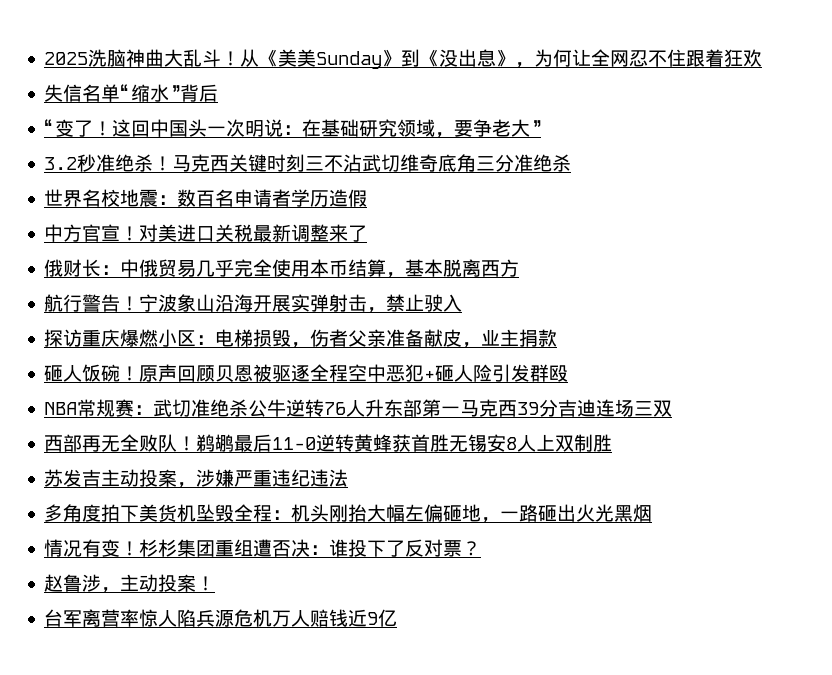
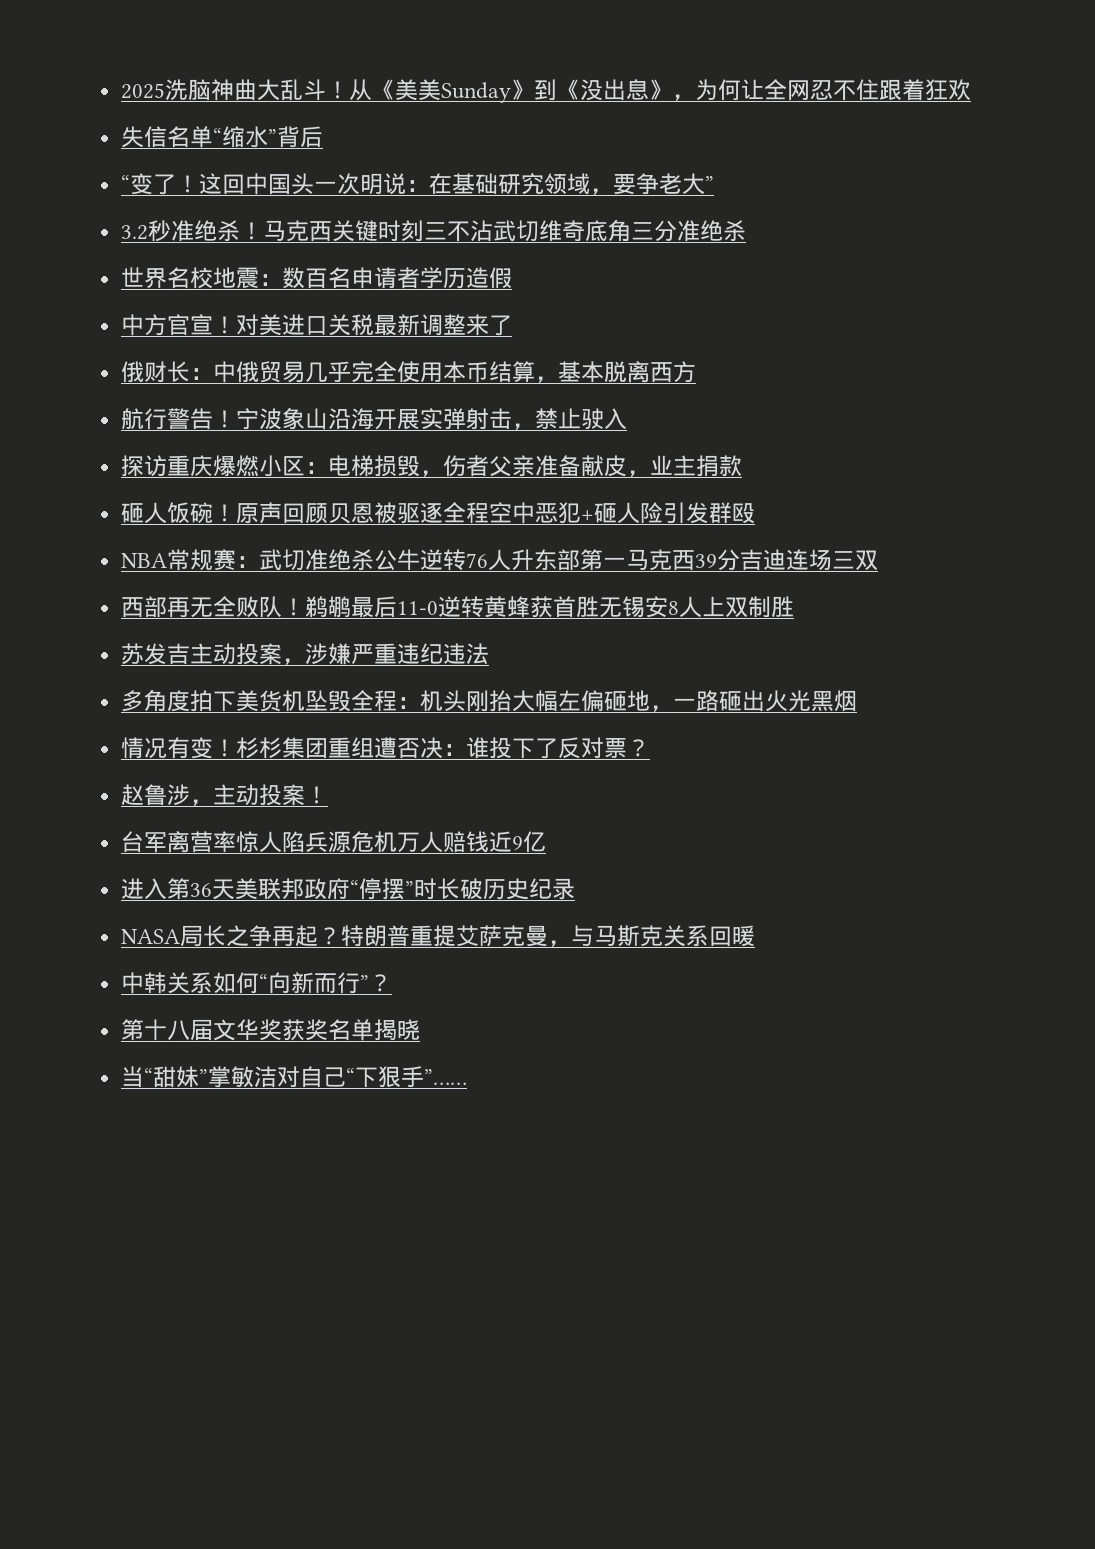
+ 进入第36天美联邦政府“停摆”时长破历史纪录
+ NASA局长之争再起？特朗普重提艾萨克曼，与马斯克关系回暖
+ 中韩关系如何“向新而行”？
+ 第十八届文华奖获奖名单揭晓
+ 当“甜妹”掌敏洁对自己“下狠手”……

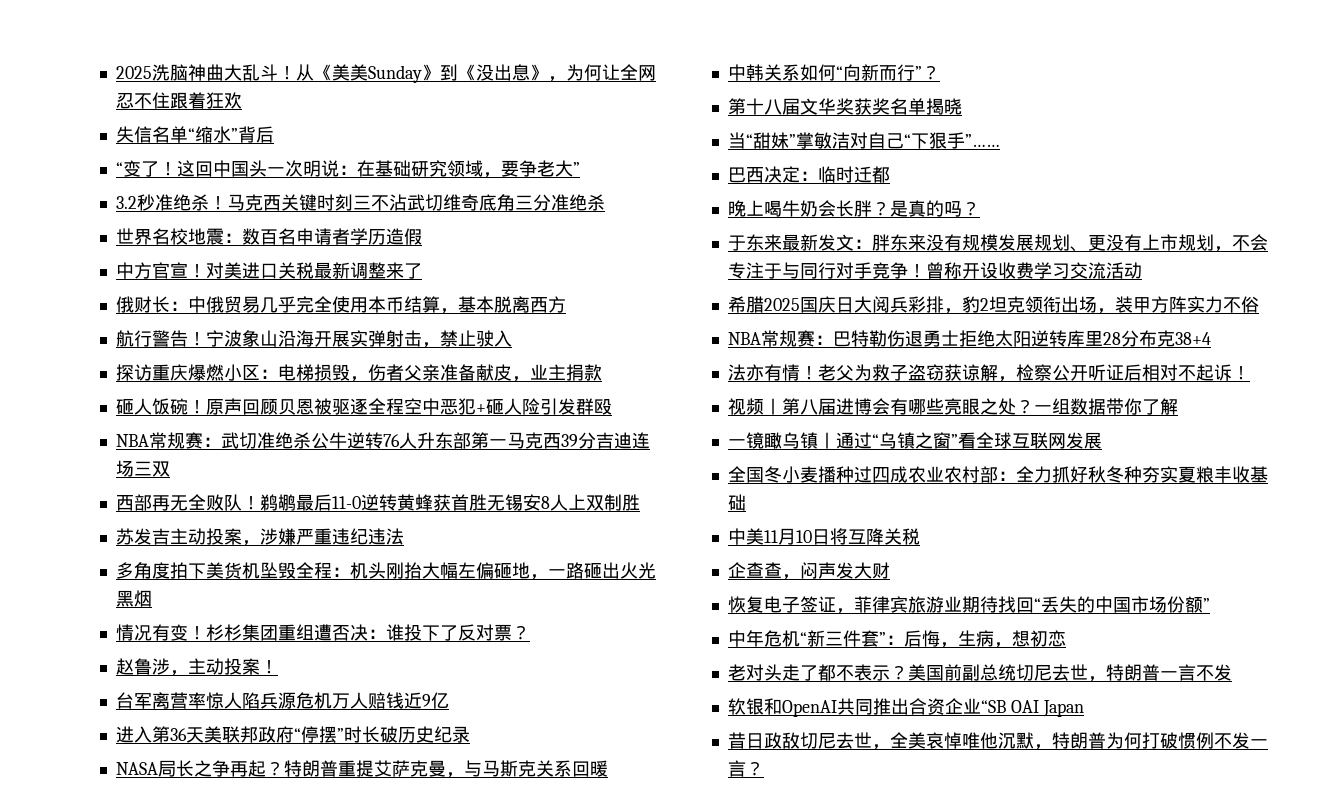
+ 巴西决定：临时迁都
+ 晚上喝牛奶会长胖？是真的吗？
+ 于东来最新发文：胖东来没有规模发展规划、更没有上市规划，不会专注于与同行对手竞争！曾称开设收费学习交流活动
+ 希腊2025国庆日大阅兵彩排，豹2坦克领衔出场，装甲方阵实力不俗
+ NBA常规赛：巴特勒伤退勇士拒绝太阳逆转库里28分布克38+4
+ 法亦有情！老父为救子盗窃获谅解，检察公开听证后相对不起诉！
+ 视频丨第八届进博会有哪些亮眼之处？一组数据带你了解
+ 一镜瞰乌镇丨通过“乌镇之窗”看全球互联网发展
+ 全国冬小麦播种过四成农业农村部：全力抓好秋冬种夯实夏粮丰收基础
+ 中美11月10日将互降关税
+ 企查查，闷声发大财
+ 恢复电子签证，菲律宾旅游业期待找回“丢失的中国市场份额”
+ 中年危机“新三件套”：后悔，生病，想初恋
+ 老对头走了都不表示？美国前副总统切尼去世，特朗普一言不发
+ 软银和OpenAI共同推出合资企业“SB OAI Japan
+ 昔日政敌切尼去世，全美哀悼唯他沉默，特朗普为何打破惯例不发一言？

